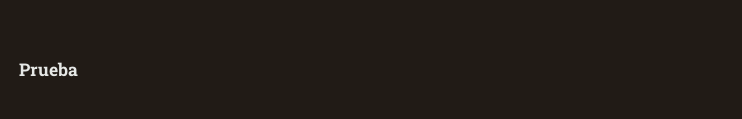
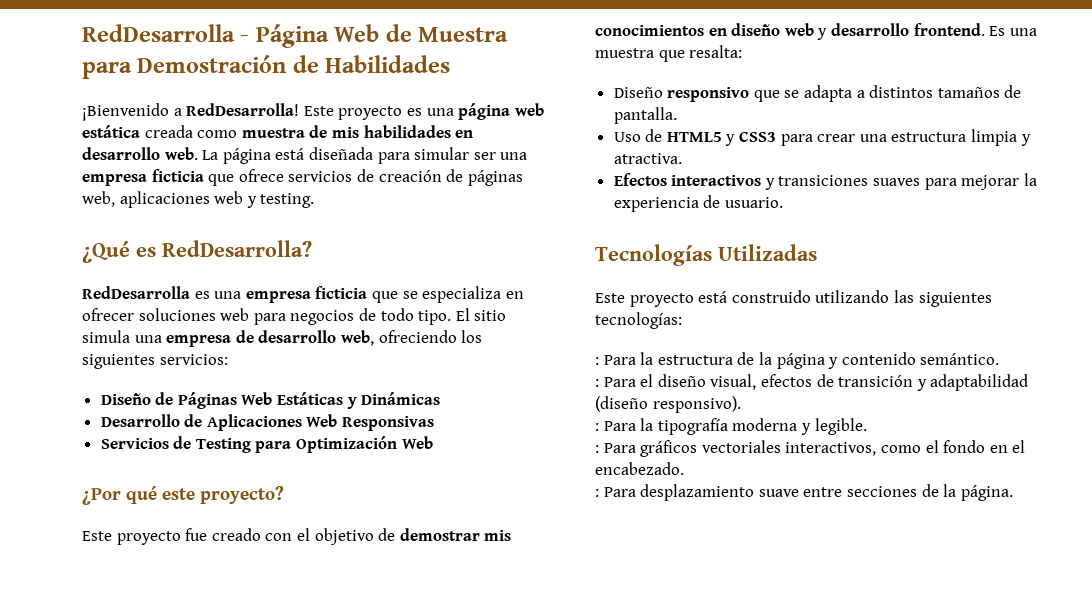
- Prueba
+ RedDesarrolla - Página Web de Muestra para Demostración de Habilidades
+ ¡Bienvenido a RedDesarrolla! Este proyecto es una página web estática creada como muestra de mis habilidades en desarrollo web. La página está diseñada para simular ser una empresa ficticia que ofrece servicios de creación de páginas web, aplicaciones web y testing.
+ ¿Qué es RedDesarrolla?
+ RedDesarrolla es una empresa ficticia que se especializa en ofrecer soluciones web para negocios de todo tipo. El sitio simula una empresa de desarrollo web, ofreciendo los siguientes servicios:
+ Diseño de Páginas Web Estáticas y Dinámicas
+ Desarrollo de Aplicaciones Web Responsivas
+ Servicios de Testing para Optimización Web
+ ¿Por qué este proyecto?
+ Este proyecto fue creado con el objetivo de demostrar mis conocimientos en diseño web y desarrollo frontend. Es una muestra que resalta:
+ Diseño responsivo que se adapta a distintos tamaños de pantalla.
+ Uso de HTML5 y CSS3 para crear una estructura limpia y atractiva.
+ Efectos interactivos y transiciones suaves para mejorar la experiencia de usuario.
+ Tecnologías Utilizadas
+ Este proyecto está construido utilizando las siguientes tecnologías:
+ : Para la estructura de la página y contenido semántico.
+ : Para el diseño visual, efectos de transición y adaptabilidad (diseño responsivo).
+ : Para la tipografía moderna y legible.
+ : Para gráficos vectoriales interactivos, como el fondo en el encabezado.
+ : Para desplazamiento suave entre secciones de la página.

